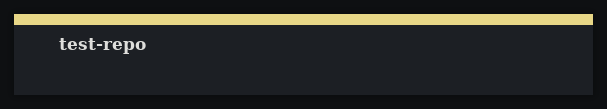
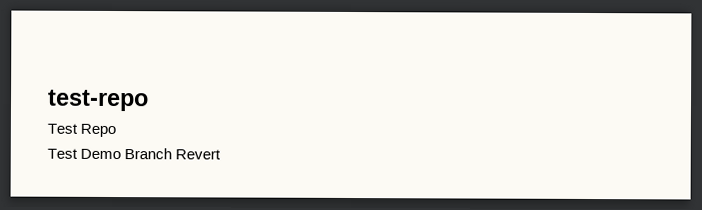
+ Test Repo
+ Test Demo Branch Revert

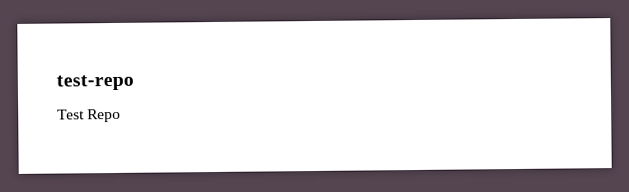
- Test Demo Branch Revert

